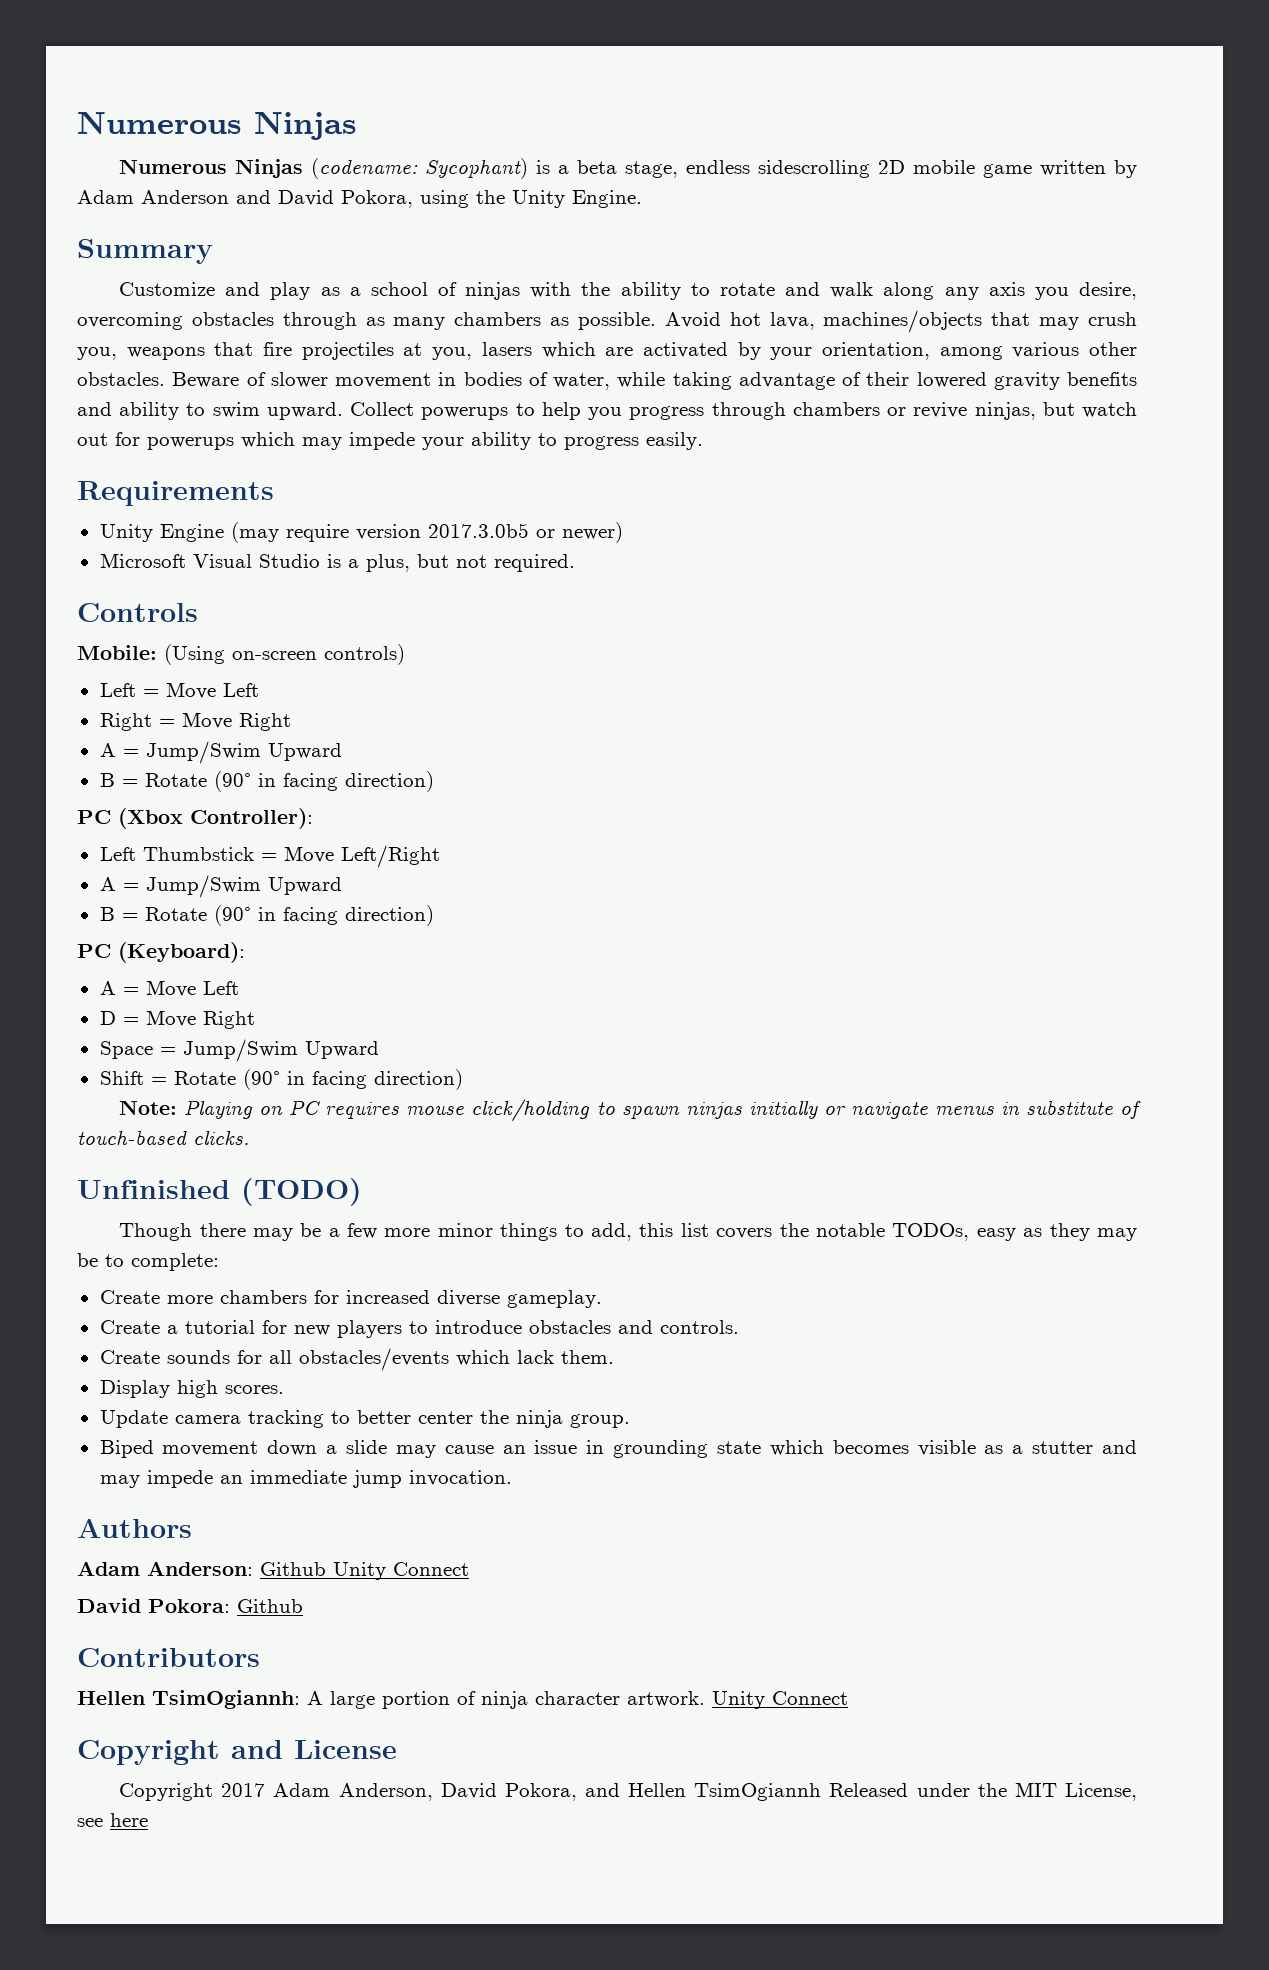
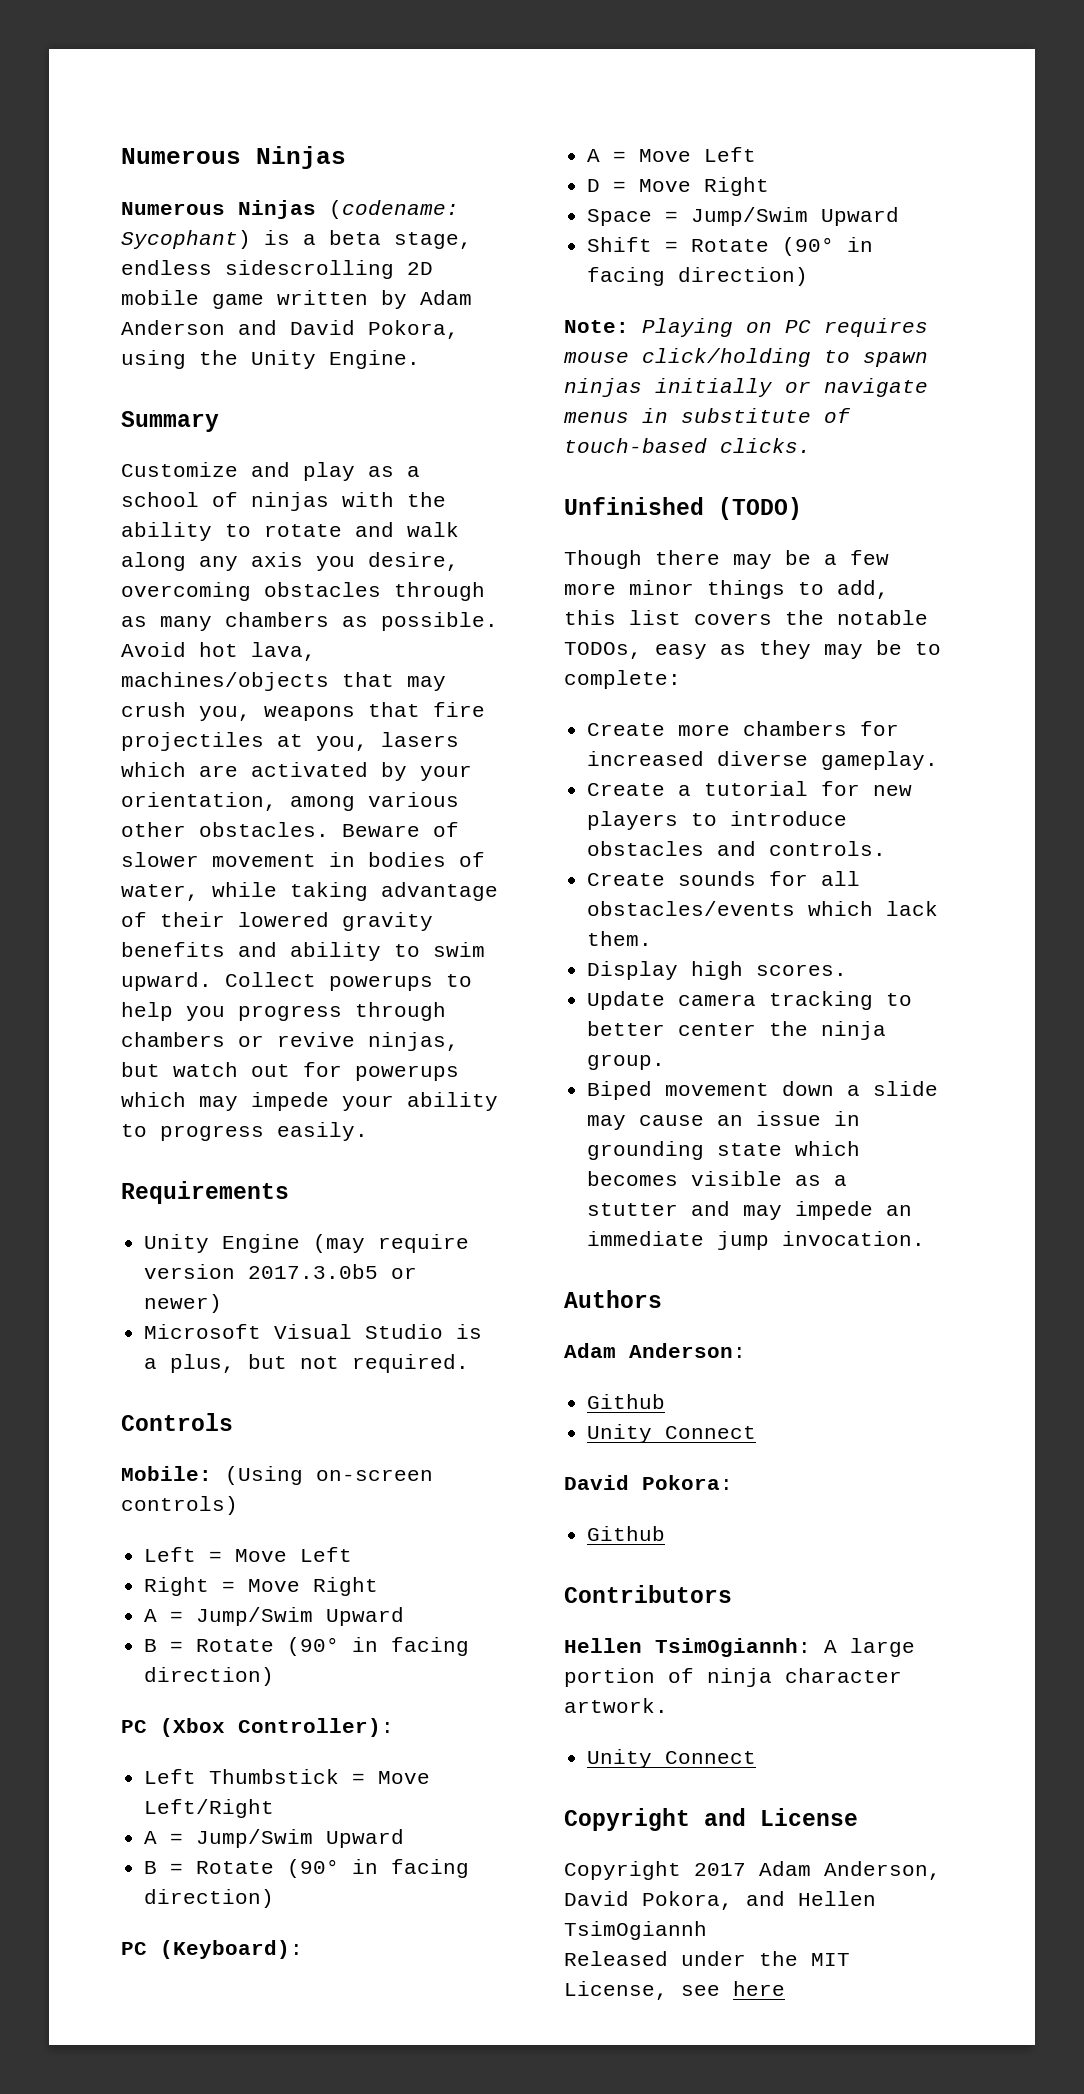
- Adam Anderson: Github Unity Connect
+ Adam Anderson:
+ Github
+ Unity Connect
- David Pokora: Github
+ David Pokora:
+ Github
- Hellen TsimOgiannh: A large portion of ninja character artwork. Unity Connect
+ Hellen TsimOgiannh: A large portion of ninja character artwork.
+ Unity Connect
- Copyright 2017 Adam Anderson, David Pokora, and Hellen TsimOgiannh Released under the MIT License, see here
+ Copyright 2017 Adam Anderson, David Pokora, and Hellen TsimOgiannh
+ Released under the MIT License, see here

